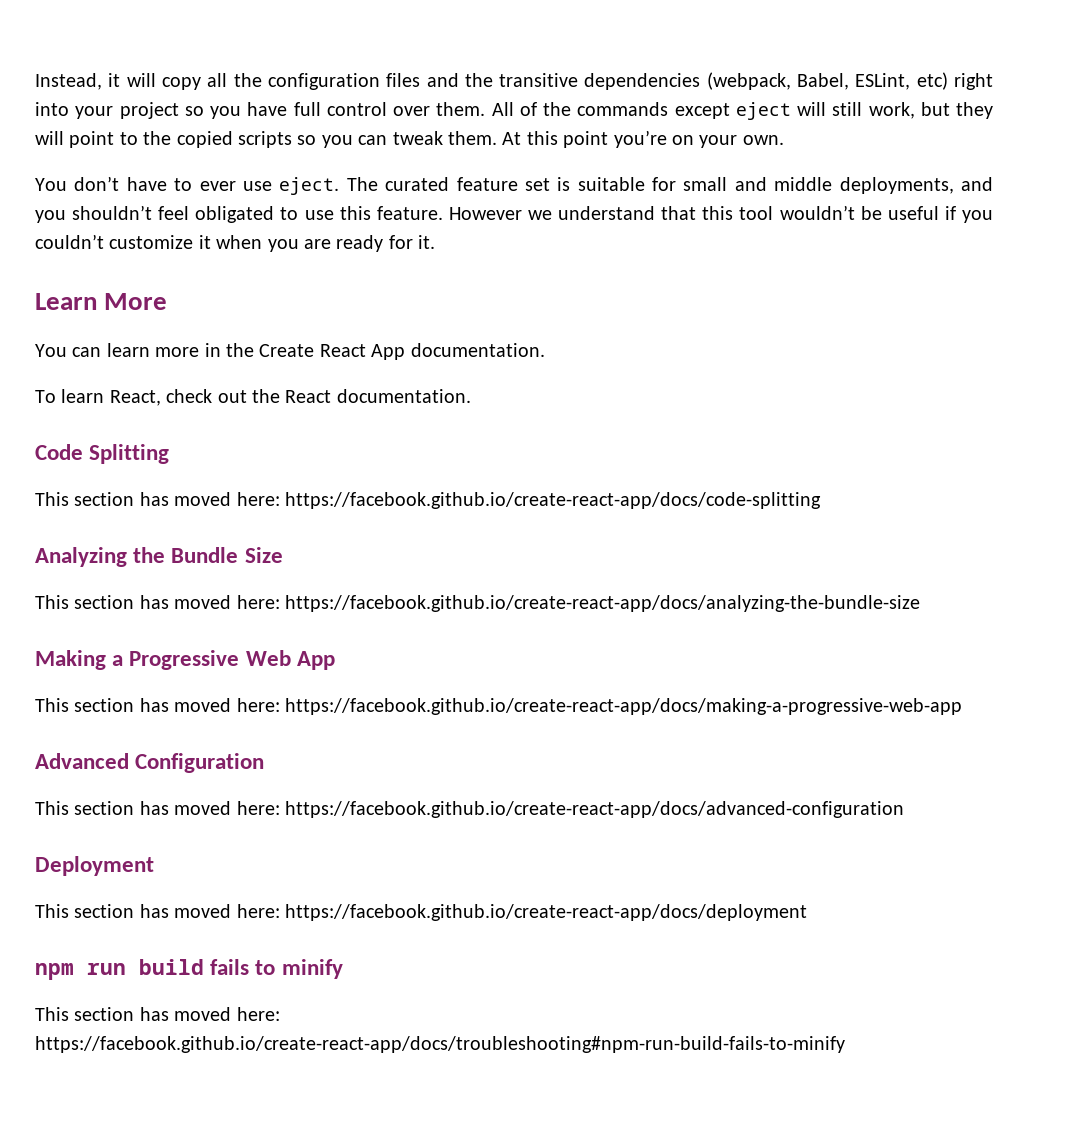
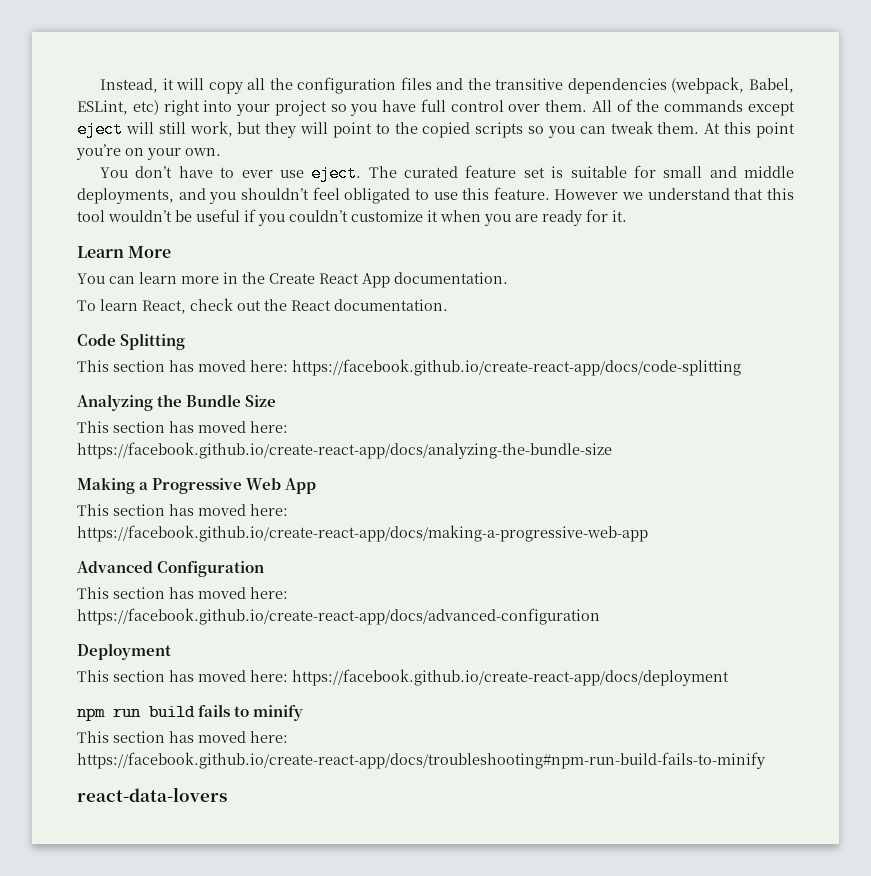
+ react-data-lovers

